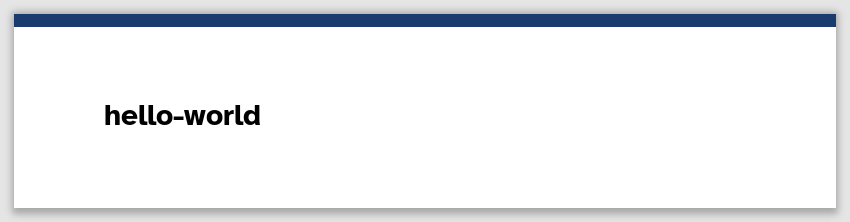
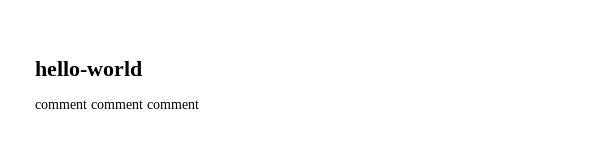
+ comment comment comment

